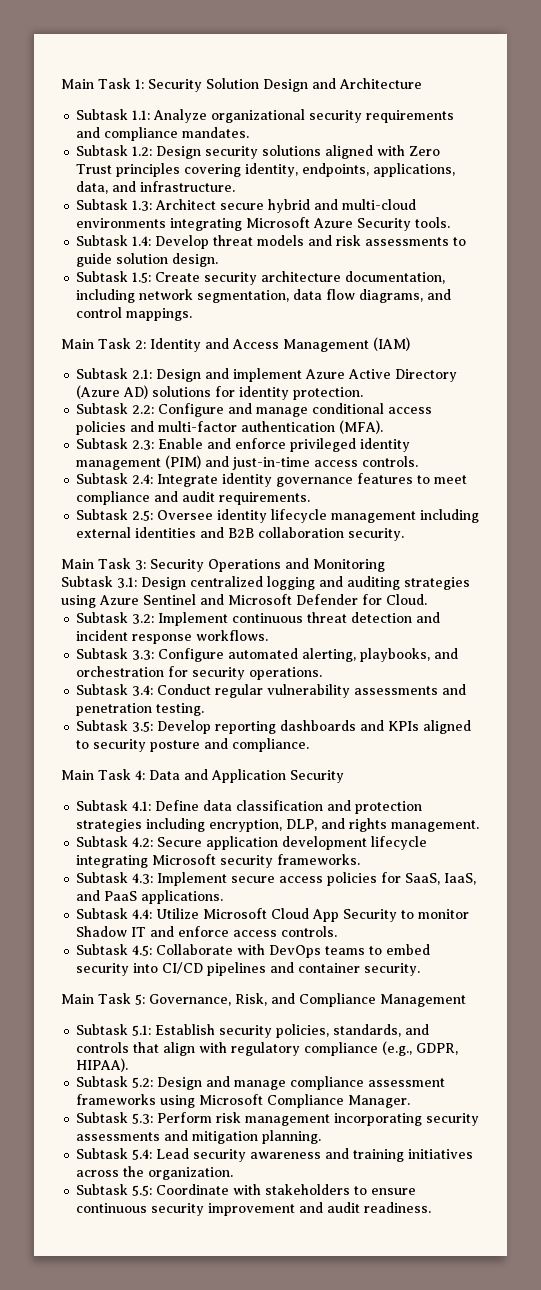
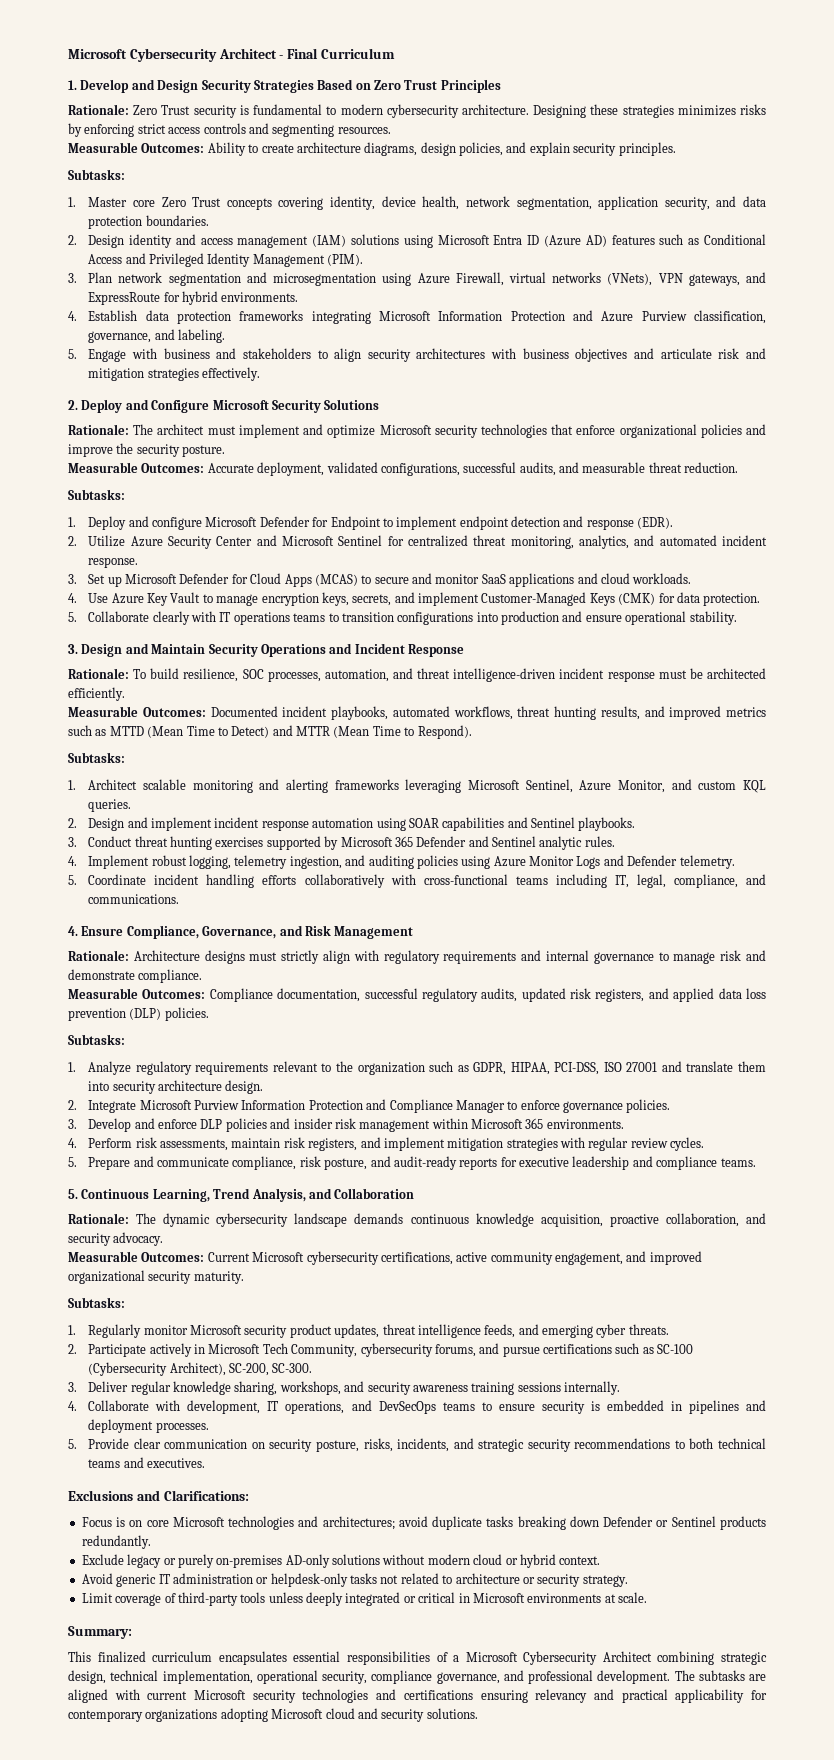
- Main Task 1: Security Solution Design and Architecture
- Subtask 1.1: Analyze organizational security requirements and compliance mandates.
- Subtask 1.2: Design security solutions aligned with Zero Trust principles covering identity, endpoints, applications, data, and infrastructure.
- Subtask 1.3: Architect secure hybrid and multi-cloud environments integrating Microsoft Azure Security tools.
- Subtask 1.4: Develop threat models and risk assessments to guide solution design.
- Subtask 1.5: Create security architecture documentation, including network segmentation, data flow diagrams, and control mappings.
- Main Task 2: Identity and Access Management (IAM)
- Subtask 2.1: Design and implement Azure Active Directory (Azure AD) solutions for identity protection.
- Subtask 2.2: Configure and manage conditional access policies and multi-factor authentication (MFA).
- Subtask 2.3: Enable and enforce privileged identity management (PIM) and just-in-time access controls.
- Subtask 2.4: Integrate identity governance features to meet compliance and audit requirements.
- Subtask 2.5: Oversee identity lifecycle management including external identities and B2B collaboration security.
- Main Task 3: Security Operations and Monitoring
- Subtask 3.1: Design centralized logging and auditing strategies using Azure Sentinel and Microsoft Defender for Cloud.
- Subtask 3.2: Implement continuous threat detection and incident response workflows.
- Subtask 3.3: Configure automated alerting, playbooks, and orchestration for security operations.
- Subtask 3.4: Conduct regular vulnerability assessments and penetration testing.
- Subtask 3.5: Develop reporting dashboards and KPIs aligned to security posture and compliance.
- Main Task 4: Data and Application Security
- Subtask 4.1: Define data classification and protection strategies including encryption, DLP, and rights management.
- Subtask 4.2: Secure application development lifecycle integrating Microsoft security frameworks.
- Subtask 4.3: Implement secure access policies for SaaS, IaaS, and PaaS applications.
- Subtask 4.4: Utilize Microsoft Cloud App Security to monitor Shadow IT and enforce access controls.
- Subtask 4.5: Collaborate with DevOps teams to embed security into CI/CD pipelines and container security.
- Main Task 5: Governance, Risk, and Compliance Management
- Subtask 5.1: Establish security policies, standards, and controls that align with regulatory compliance (e.g., GDPR, HIPAA).
- Subtask 5.2: Design and manage compliance assessment frameworks using Microsoft Compliance Manager.
- Subtask 5.3: Perform risk management incorporating security assessments and mitigation planning.
- Subtask 5.4: Lead security awareness and training initiatives across the organization.
- Subtask 5.5: Coordinate with stakeholders to ensure continuous security improvement and audit readiness.
+ Microsoft Cybersecurity Architect - Final Curriculum
+ 1. Develop and Design Security Strategies Based on Zero Trust Principles
+ Rationale: Zero Trust security is fundamental to modern cybersecurity architecture. Designing these strategies minimizes risks by enforcing strict access controls and segmenting resources.
+ Measurable Outcomes: Ability to create architecture diagrams, design policies, and explain security principles.
+ Subtasks:
+ 1. Master core Zero Trust concepts covering identity, device health, network segmentation, application security, and data protection boundaries.
+ 2. Design identity and access management (IAM) solutions using Microsoft Entra ID (Azure AD) features such as Conditional Access and Privileged Identity Management (PIM).
+ 3. Plan network segmentation and microsegmentation using Azure Firewall, virtual networks (VNets), VPN gateways, and ExpressRoute for hybrid environments.
+ 4. Establish data protection frameworks integrating Microsoft Information Protection and Azure Purview classification, governance, and labeling.
+ 5. Engage with business and stakeholders to align security architectures with business objectives and articulate risk and mitigation strategies effectively.
+ 2. Deploy and Configure Microsoft Security Solutions
+ Rationale: The architect must implement and optimize Microsoft security technologies that enforce organizational policies and improve the security posture.
+ Measurable Outcomes: Accurate deployment, validated configurations, successful audits, and measurable threat reduction.
+ Subtasks:
+ 1. Deploy and configure Microsoft Defender for Endpoint to implement endpoint detection and response (EDR).
+ 2. Utilize Azure Security Center and Microsoft Sentinel for centralized threat monitoring, analytics, and automated incident response.
+ 3. Set up Microsoft Defender for Cloud Apps (MCAS) to secure and monitor SaaS applications and cloud workloads.
+ 4. Use Azure Key Vault to manage encryption keys, secrets, and implement Customer-Managed Keys (CMK) for data protection.
+ 5. Collaborate clearly with IT operations teams to transition configurations into production and ensure operational stability.
+ 3. Design and Maintain Security Operations and Incident Response
+ Rationale: To build resilience, SOC processes, automation, and threat intelligence-driven incident response must be architected efficiently.
+ Measurable Outcomes: Documented incident playbooks, automated workflows, threat hunting results, and improved metrics such as MTTD (Mean Time to Detect) and MTTR (Mean Time to Respond).
+ Subtasks:
+ 1. Architect scalable monitoring and alerting frameworks leveraging Microsoft Sentinel, Azure Monitor, and custom KQL queries.
+ 2. Design and implement incident response automation using SOAR capabilities and Sentinel playbooks.
+ 3. Conduct threat hunting exercises supported by Microsoft 365 Defender and Sentinel analytic rules.
+ 4. Implement robust logging, telemetry ingestion, and auditing policies using Azure Monitor Logs and Defender telemetry.
+ 5. Coordinate incident handling efforts collaboratively with cross-functional teams including IT, legal, compliance, and communications.
+ 4. Ensure Compliance, Governance, and Risk Management
+ Rationale: Architecture designs must strictly align with regulatory requirements and internal governance to manage risk and demonstrate compliance.
+ Measurable Outcomes: Compliance documentation, successful regulatory audits, updated risk registers, and applied data loss prevention (DLP) policies.
+ Subtasks:
+ 1. Analyze regulatory requirements relevant to the organization such as GDPR, HIPAA, PCI-DSS, ISO 27001 and translate them into security architecture design.
+ 2. Integrate Microsoft Purview Information Protection and Compliance Manager to enforce governance policies.
+ 3. Develop and enforce DLP policies and insider risk management within Microsoft 365 environments.
+ 4. Perform risk assessments, maintain risk registers, and implement mitigation strategies with regular review cycles.
+ 5. Prepare and communicate compliance, risk posture, and audit-ready reports for executive leadership and compliance teams.
+ 5. Continuous Learning, Trend Analysis, and Collaboration
+ Rationale: The dynamic cybersecurity landscape demands continuous knowledge acquisition, proactive collaboration, and security advocacy.
+ Measurable Outcomes: Current Microsoft cybersecurity certifications, active community engagement, and improved organizational security maturity.
+ Subtasks:
+ 1. Regularly monitor Microsoft security product updates, threat intelligence feeds, and emerging cyber threats.
+ 2. Participate actively in Microsoft Tech Community, cybersecurity forums, and pursue certifications such as SC-100 (Cybersecurity Architect), SC-200, SC-300.
+ 3. Deliver regular knowledge sharing, workshops, and security awareness training sessions internally.
+ 4. Collaborate with development, IT operations, and DevSecOps teams to ensure security is embedded in pipelines and deployment processes.
+ 5. Provide clear communication on security posture, risks, incidents, and strategic security recommendations to both technical teams and executives.
+ Exclusions and Clarifications:
+ Focus is on core Microsoft technologies and architectures; avoid duplicate tasks breaking down Defender or Sentinel products redundantly.
+ Exclude legacy or purely on-premises AD-only solutions without modern cloud or hybrid context.
+ Avoid generic IT administration or helpdesk-only tasks not related to architecture or security strategy.
+ Limit coverage of third-party tools unless deeply integrated or critical in Microsoft environments at scale.
+ Summary:
+ This finalized curriculum encapsulates essential responsibilities of a Microsoft Cybersecurity Architect combining strategic design, technical implementation, operational security, compliance governance, and professional development. The subtasks are aligned with current Microsoft security technologies and certifications ensuring relevancy and practical applicability for contemporary organizations adopting Microsoft cloud and security solutions.

